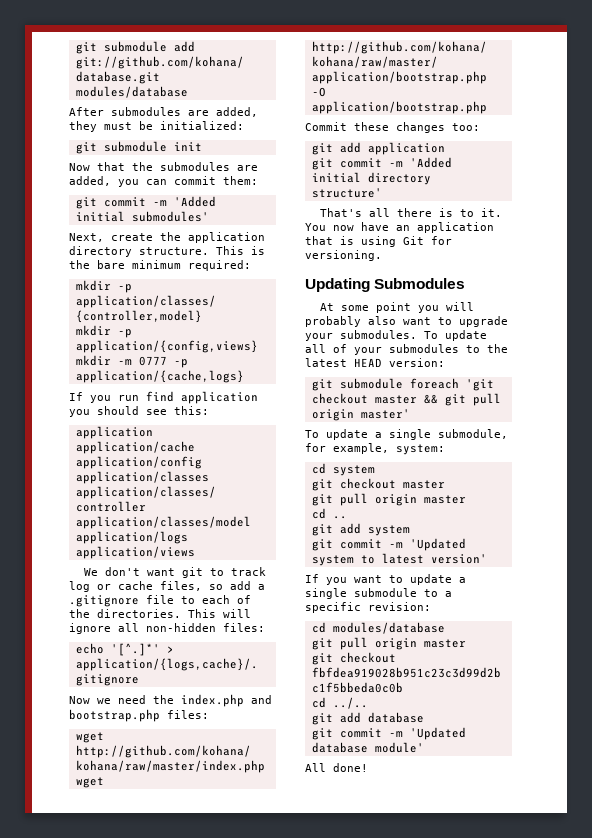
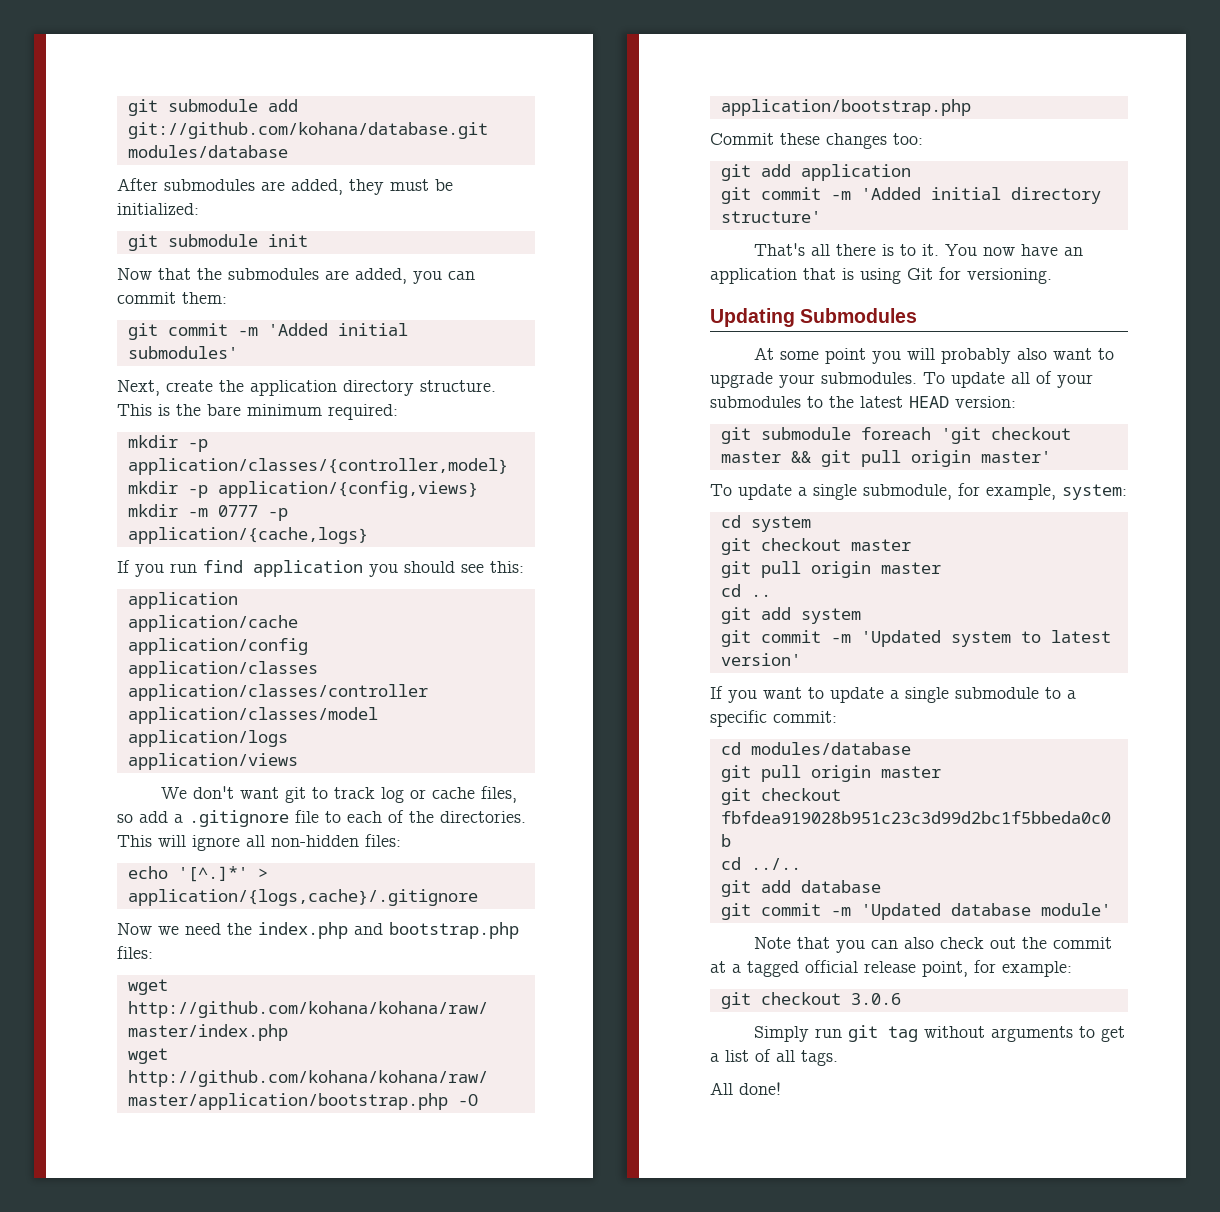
- If you want to update a single submodule to a specific revision:
+ If you want to update a single submodule to a specific commit:
+ Note that you can also check out the commit at a tagged official release point, for example:
+ git checkout 3.0.6
+ Simply run git tag without arguments to get a list of all tags.

